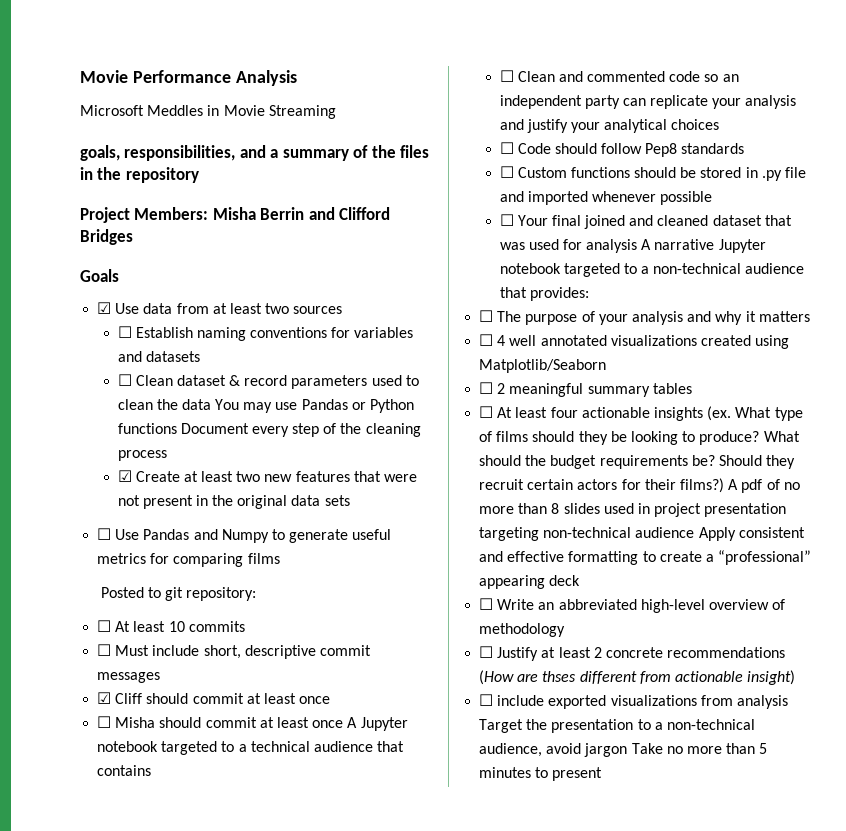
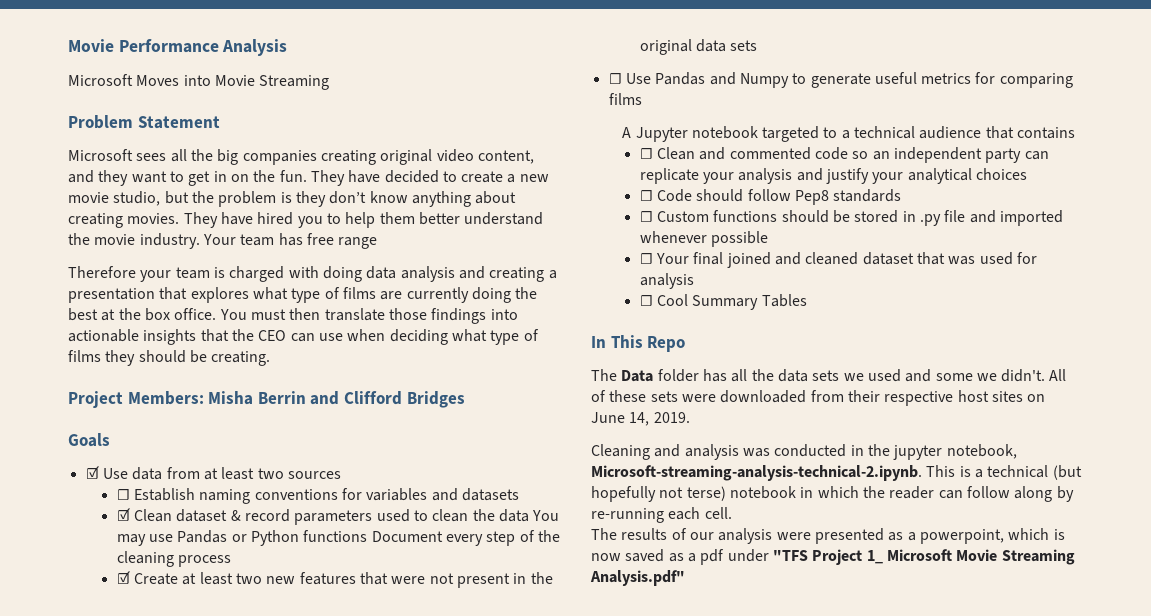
- Microsoft Meddles in Movie Streaming
+ Microsoft Moves into Movie Streaming
- goals, responsibilities, and a summary of the files in the repository
+ Problem Statement
+ Microsoft sees all the big companies creating original video content, and they want to get in on the fun. They have decided to create a new movie studio, but the problem is they don’t know anything about creating movies. They have hired you to help them better understand the movie industry. Your team has free range
+ Therefore your team is charged with doing data analysis and creating a presentation that explores what type of films are currently doing the best at the box office. You must then translate those findings into actionable insights that the CEO can use when deciding what type of films they should be creating.
- ☐ Clean dataset & record parameters used to clean the data You may use Pandas or Python functions Document every step of the cleaning process
+ ☑ Clean dataset & record parameters used to clean the data You may use Pandas or Python functions Document every step of the cleaning process
- Posted to git repository:
- ☐ At least 10 commits
- ☐ Must include short, descriptive commit messages
- ☑ Cliff should commit at least once
- ☐ Misha should commit at least once A Jupyter notebook targeted to a technical audience that contains
+ A Jupyter notebook targeted to a technical audience that contains
- ☐ Your final joined and cleaned dataset that was used for analysis A narrative Jupyter notebook targeted to a non-technical audience that provides:
- ☐ The purpose of your analysis and why it matters
- ☐ 4 well annotated visualizations created using Matplotlib/Seaborn
- ☐ 2 meaningful summary tables
- ☐ At least four actionable insights (ex. What type of films should they be looking to produce? What should the budget requirements be? Should they recruit certain actors for their films?) A pdf of no more than 8 slides used in project presentation targeting non-technical audience Apply consistent and effective formatting to create a “professional” appearing deck
- ☐ Write an abbreviated high-level overview of methodology
- ☐ Justify at least 2 concrete recommendations (How are thses different from actionable insight)
- ☐ include exported visualizations from analysis Target the presentation to a non-technical audience, avoid jargon Take no more than 5 minutes to present
+ ☐ Your final joined and cleaned dataset that was used for analysis
+ ☐ Cool Summary Tables
+ In This Repo
+ The Data folder has all the data sets we used and some we didn't. All of these sets were downloaded from their respective host sites on June 14, 2019.
+ Cleaning and analysis was conducted in the jupyter notebook, Microsoft-streaming-analysis-technical-2.ipynb. This is a technical (but hopefully not terse) notebook in which the reader can follow along by re-running each cell.
+ The results of our analysis were presented as a powerpoint, which is now saved as a pdf under "TFS Project 1_ Microsoft Movie Streaming Analysis.pdf"

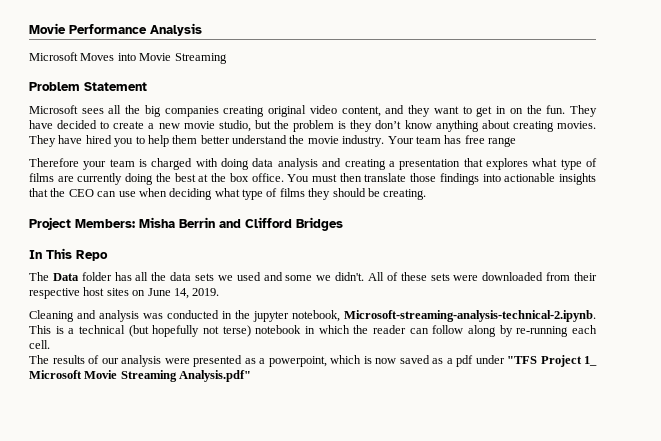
- Goals
- ☑ Use data from at least two sources
- ☐ Establish naming conventions for variables and datasets
- ☑ Clean dataset & record parameters used to clean the data You may use Pandas or Python functions Document every step of the cleaning process
- ☑ Create at least two new features that were not present in the original data sets
- ☐ Use Pandas and Numpy to generate useful metrics for comparing films
- A Jupyter notebook targeted to a technical audience that contains
- ☐ Clean and commented code so an independent party can replicate your analysis and justify your analytical choices
- ☐ Code should follow Pep8 standards
- ☐ Custom functions should be stored in .py file and imported whenever possible
- ☐ Your final joined and cleaned dataset that was used for analysis
- ☐ Cool Summary Tables

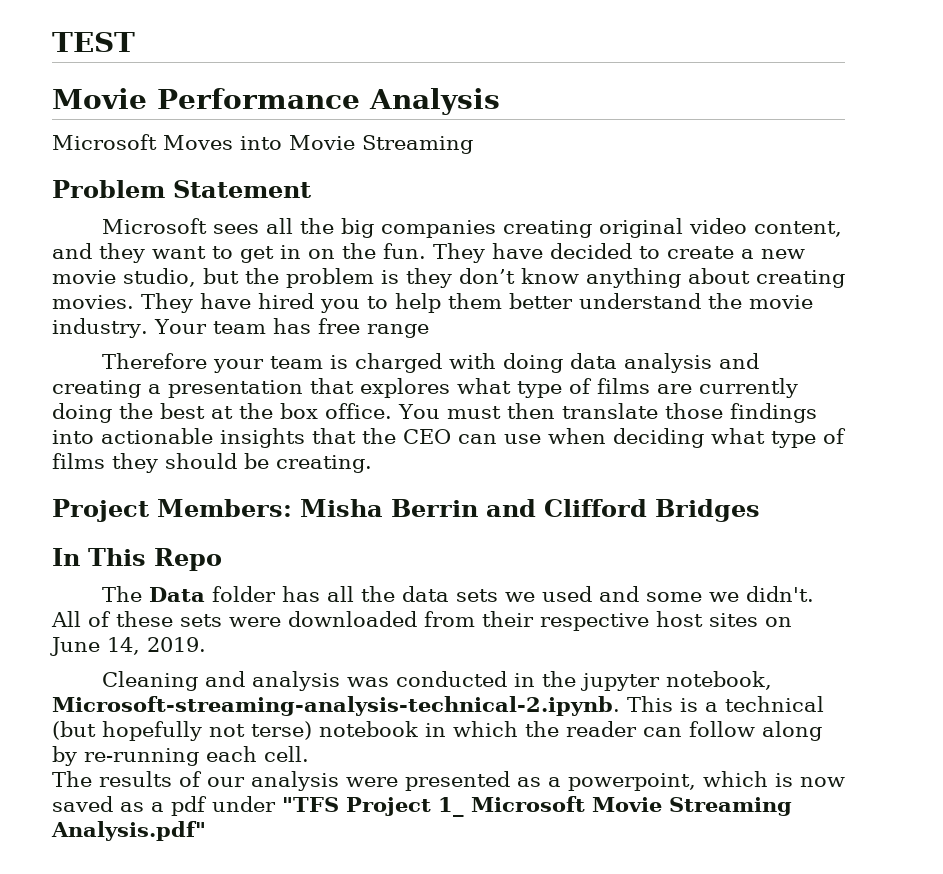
+ TEST

